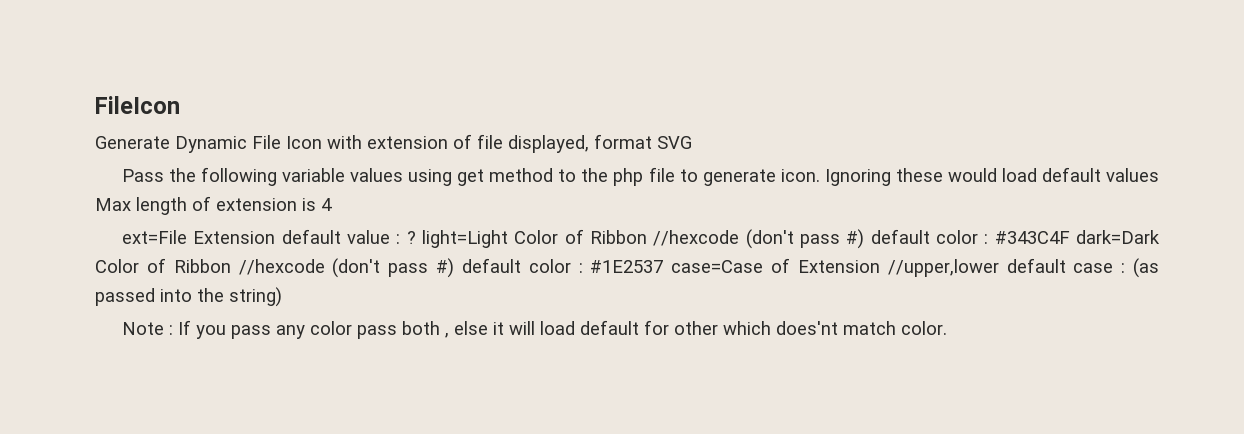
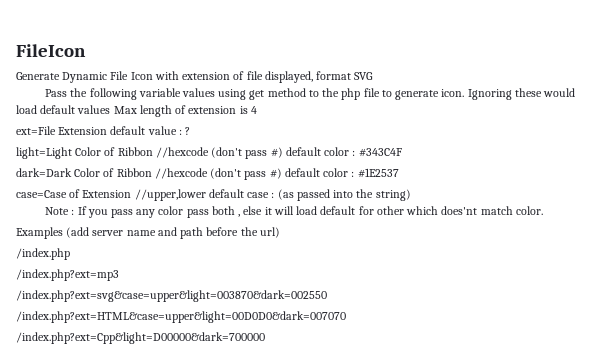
- ext=File Extension default value : ? light=Light Color of Ribbon //hexcode (don't pass #) default color : #343C4F dark=Dark Color of Ribbon //hexcode (don't pass #) default color : #1E2537 case=Case of Extension //upper,lower default case : (as passed into the string)
+ ext=File Extension default value : ?
+ light=Light Color of Ribbon //hexcode (don't pass #) default color : #343C4F
+ dark=Dark Color of Ribbon //hexcode (don't pass #) default color : #1E2537
+ case=Case of Extension //upper,lower default case : (as passed into the string)
+ Examples (add server name and path before the url)
+ /index.php
+ /index.php?ext=mp3
+ /index.php?ext=svg&case=upper&light=003870&dark=002550
+ /index.php?ext=HTML&case=upper&light=00D0D0&dark=007070
+ /index.php?ext=Cpp&light=D00000&dark=700000

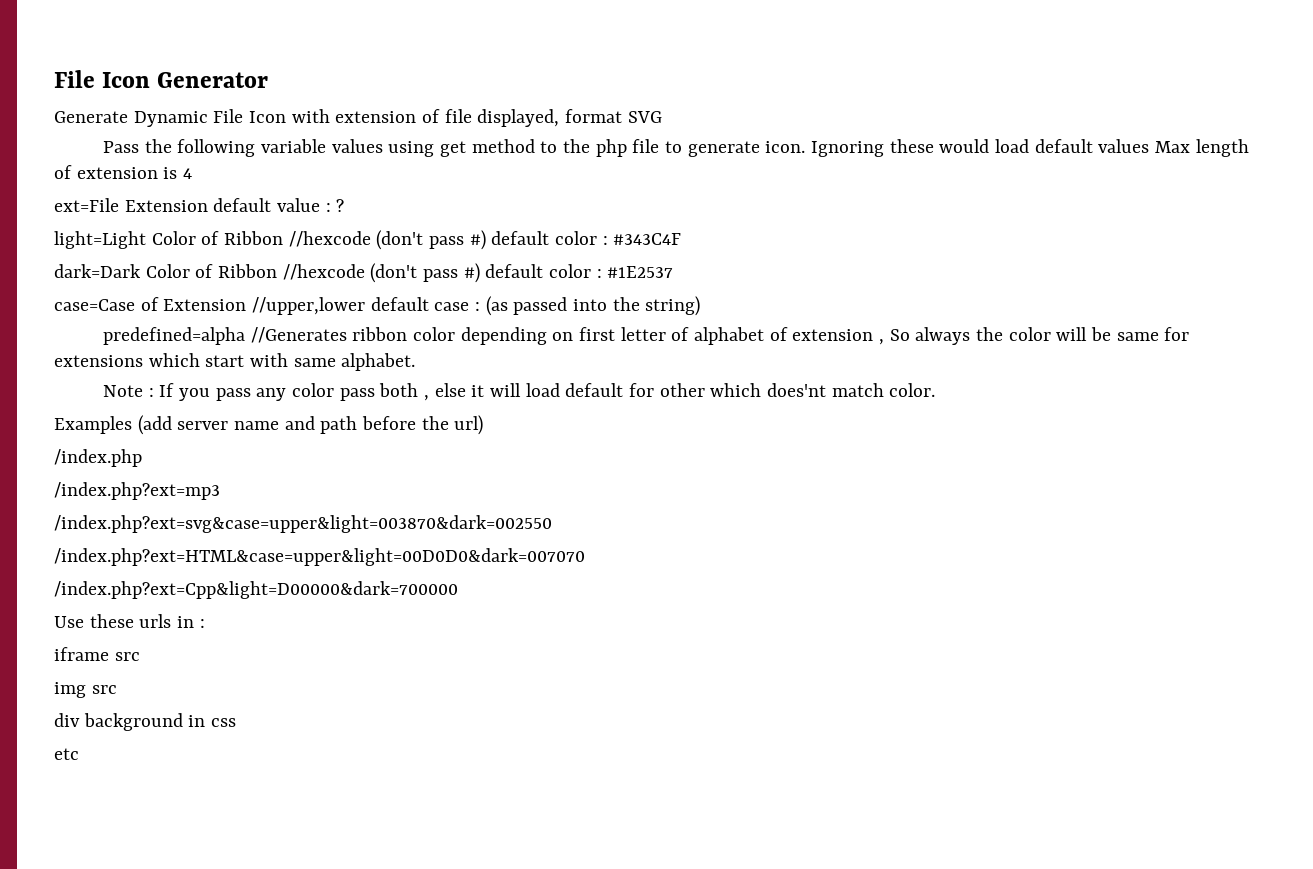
- FileIcon
+ File Icon Generator
+ predefined=alpha //Generates ribbon color depending on first letter of alphabet of extension , So always the color will be same for extensions which start with same alphabet.
+ Use these urls in :
+ iframe src
+ img src
+ div background in css
+ etc

